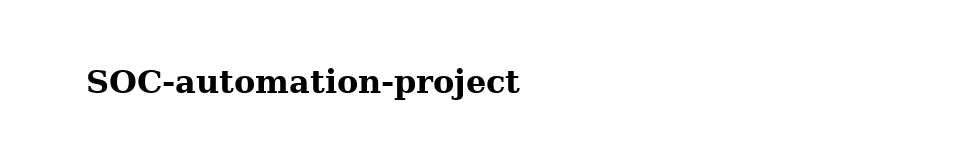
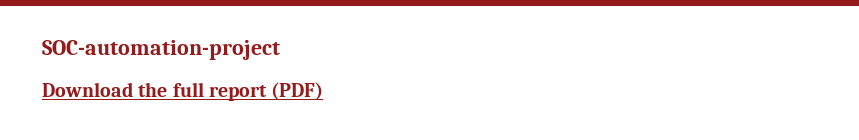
+ Download the full report (PDF)

